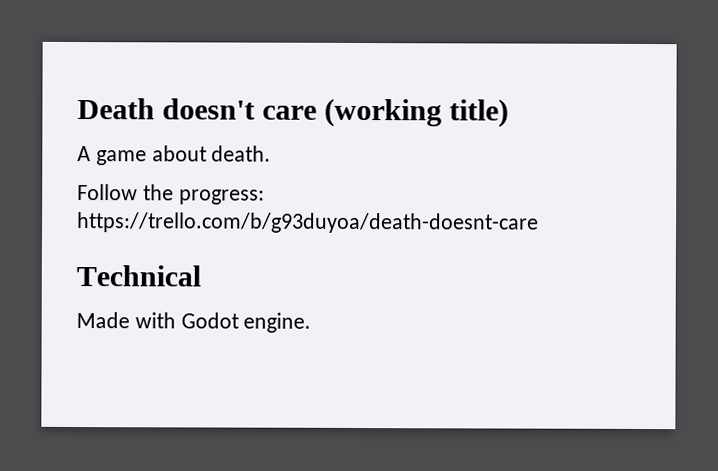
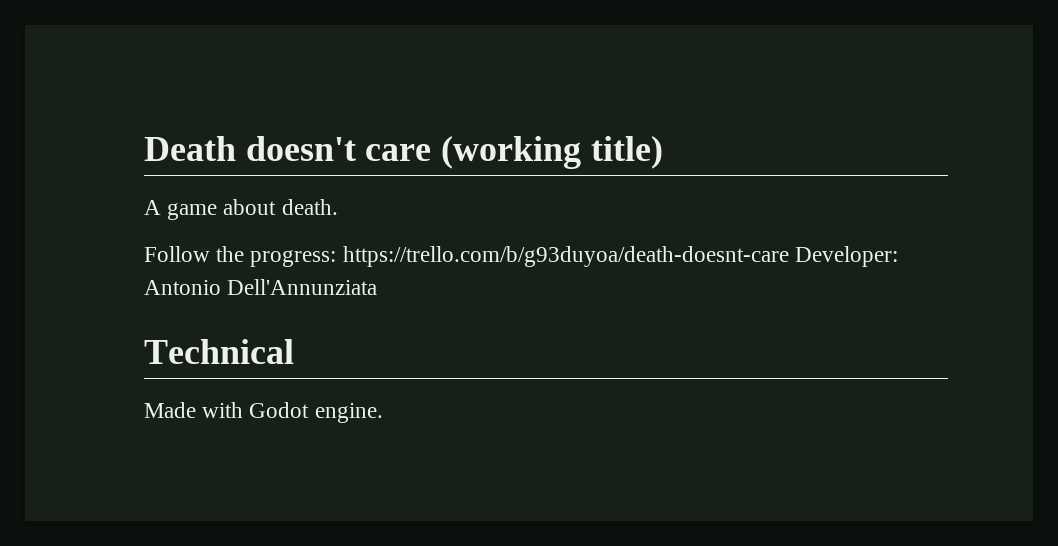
- Follow the progress: https://trello.com/b/g93duyoa/death-doesnt-care
+ Follow the progress: https://trello.com/b/g93duyoa/death-doesnt-care Developer: Antonio Dell'Annunziata

